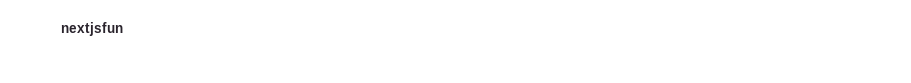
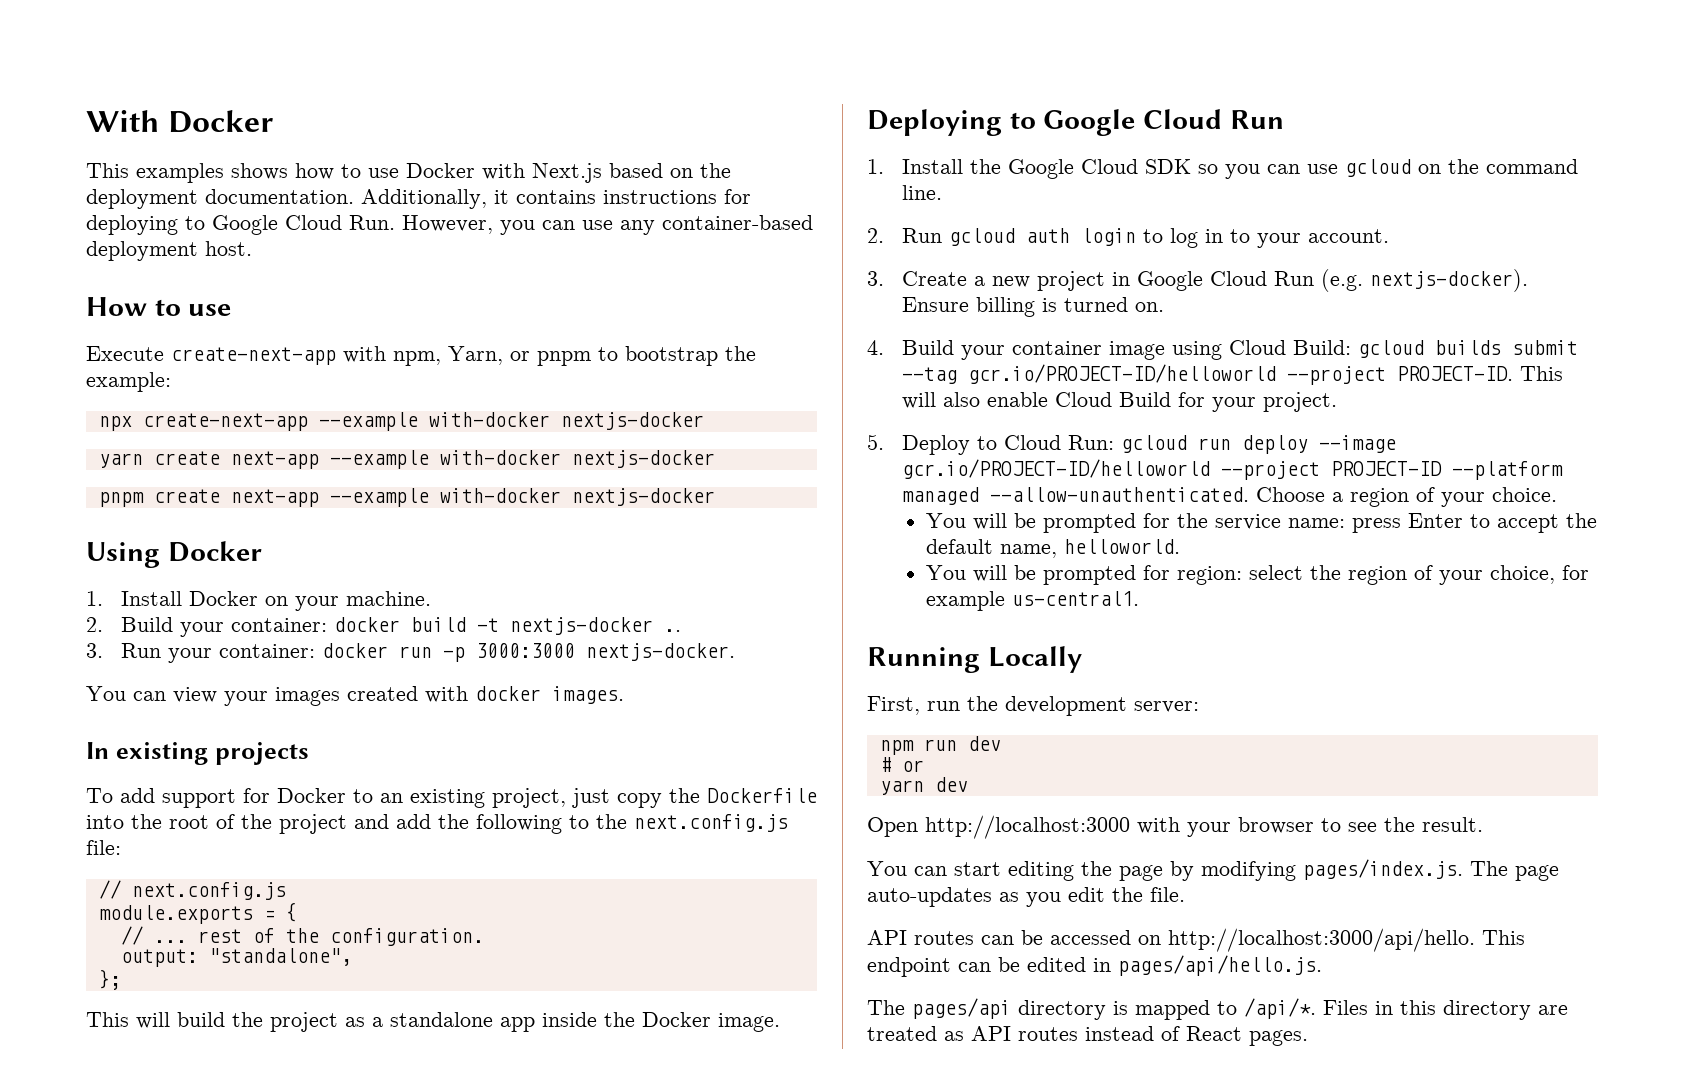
- nextjsfun
+ With Docker
+ This examples shows how to use Docker with Next.js based on the deployment documentation. Additionally, it contains instructions for deploying to Google Cloud Run. However, you can use any container-based deployment host.
+ How to use
+ Execute create-next-app with npm, Yarn, or pnpm to bootstrap the example:
+ npx create-next-app --example with-docker nextjs-docker
+ yarn create next-app --example with-docker nextjs-docker
+ pnpm create next-app --example with-docker nextjs-docker
+ Using Docker
+ 1. Install Docker on your machine.
+ 2. Build your container: docker build -t nextjs-docker ..
+ 3. Run your container: docker run -p 3000:3000 nextjs-docker.
+ You can view your images created with docker images.
+ In existing projects
+ To add support for Docker to an existing project, just copy the Dockerfile into the root of the project and add the following to the next.config.js file:
+ // next.config.js
+ module.exports = {
+ // ... rest of the configuration.
+ output: "standalone",
+ };
+ This will build the project as a standalone app inside the Docker image.
+ Deploying to Google Cloud Run
+ 1. Install the Google Cloud SDK so you can use gcloud on the command line.
+ 2. Run gcloud auth login to log in to your account.
+ 3. Create a new project in Google Cloud Run (e.g. nextjs-docker). Ensure billing is turned on.
+ 4. Build your container image using Cloud Build: gcloud builds submit --tag gcr.io/PROJECT-ID/helloworld --project PROJECT-ID. This will also enable Cloud Build for your project.
+ 5. Deploy to Cloud Run: gcloud run deploy --image gcr.io/PROJECT-ID/helloworld --project PROJECT-ID --platform managed --allow-unauthenticated. Choose a region of your choice.
+ You will be prompted for the service name: press Enter to accept the default name, helloworld.
+ You will be prompted for region: select the region of your choice, for example us-central1.
+ Running Locally
+ First, run the development server:
+ npm run dev
+ # or
+ yarn dev
+ Open http://localhost:3000 with your browser to see the result.
+ You can start editing the page by modifying pages/index.js. The page auto-updates as you edit the file.
+ API routes can be accessed on http://localhost:3000/api/hello. This endpoint can be edited in pages/api/hello.js.
+ The pages/api directory is mapped to /api/*. Files in this directory are treated as API routes instead of React pages.

